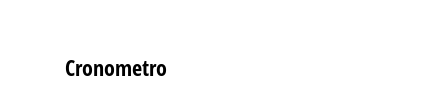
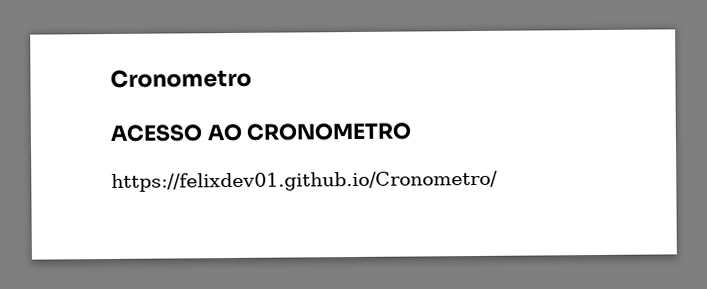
+ ACESSO AO CRONOMETRO
+ https://felixdev01.github.io/Cronometro/

